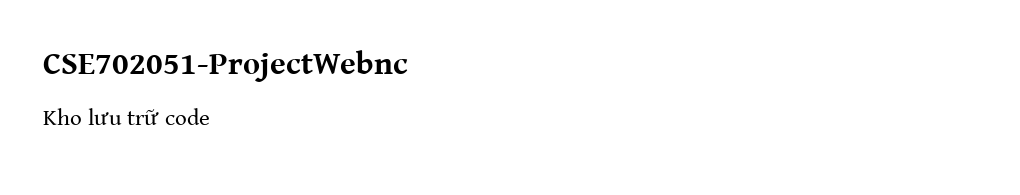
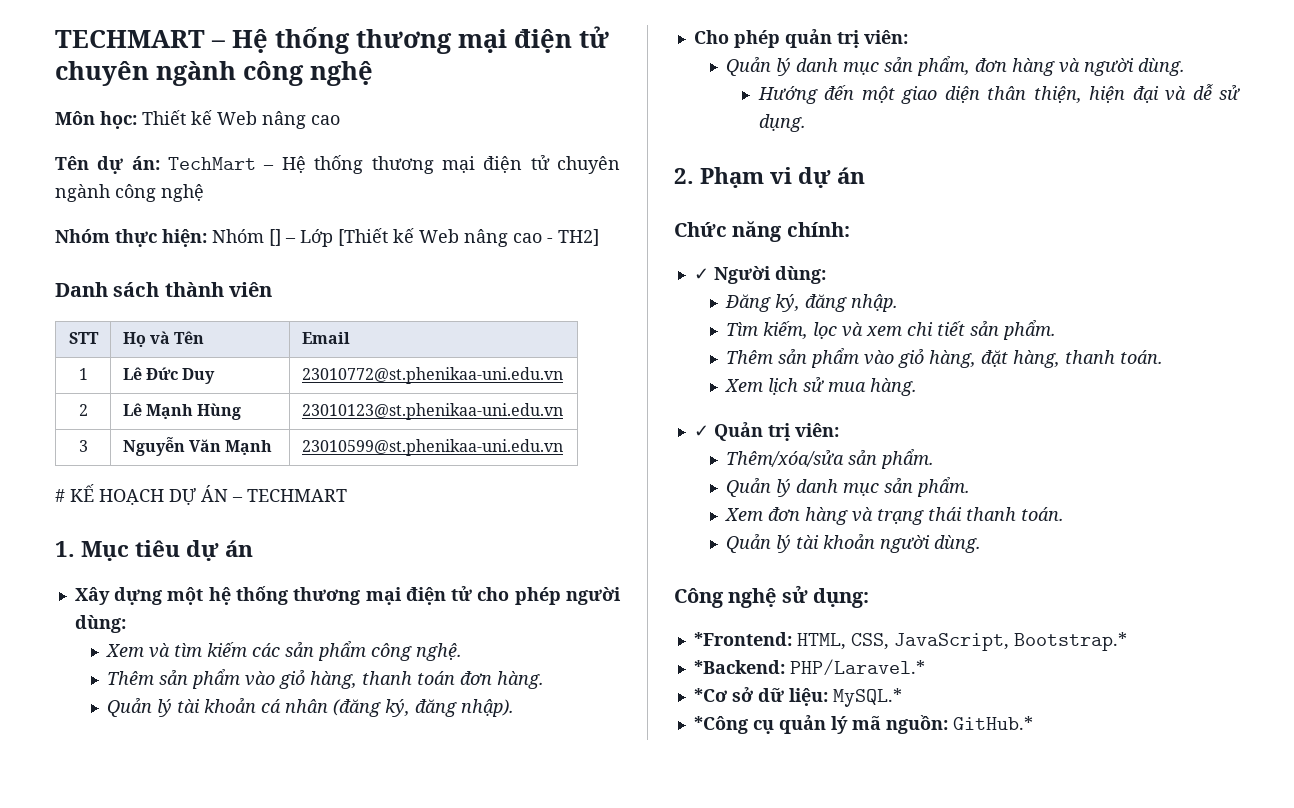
- CSE702051-ProjectWebnc
- Kho lưu trữ code
+ TECHMART – Hệ thống thương mại điện tử chuyên ngành công nghệ
+ Môn học: Thiết kế Web nâng cao
+ Tên dự án: TechMart – Hệ thống thương mại điện tử chuyên ngành công nghệ
+ Nhóm thực hiện: Nhóm [] – Lớp [Thiết kế Web nâng cao - TH2]
+ Danh sách thành viên
+ STT | Họ và Tên | Email
+ 1 | Lê Đức Duy | 23010772@st.phenikaa-uni.edu.vn
+ 2 | Lê Mạnh Hùng | 23010123@st.phenikaa-uni.edu.vn
+ 3 | Nguyễn Văn Mạnh | 23010599@st.phenikaa-uni.edu.vn
+ # KẾ HOẠCH DỰ ÁN – TECHMART
+ 1. Mục tiêu dự án
+ Xây dựng một hệ thống thương mại điện tử cho phép người dùng:
+ Xem và tìm kiếm các sản phẩm công nghệ.
+ Thêm sản phẩm vào giỏ hàng, thanh toán đơn hàng.
+ Quản lý tài khoản cá nhân (đăng ký, đăng nhập).
+ Cho phép quản trị viên:
+ Quản lý danh mục sản phẩm, đơn hàng và người dùng.
+ Hướng đến một giao diện thân thiện, hiện đại và dễ sử dụng.
+ 2. Phạm vi dự án
+ Chức năng chính:
+ ✓ Người dùng:
+ Đăng ký, đăng nhập.
+ Tìm kiếm, lọc và xem chi tiết sản phẩm.
+ Thêm sản phẩm vào giỏ hàng, đặt hàng, thanh toán.
+ Xem lịch sử mua hàng.
+ ✓ Quản trị viên:
+ Thêm/xóa/sửa sản phẩm.
+ Quản lý danh mục sản phẩm.
+ Xem đơn hàng và trạng thái thanh toán.
+ Quản lý tài khoản người dùng.
+ Công nghệ sử dụng:
+ *Frontend: HTML, CSS, JavaScript, Bootstrap.*
+ *Backend: PHP/Laravel.*
+ *Cơ sở dữ liệu: MySQL.*
+ *Công cụ quản lý mã nguồn: GitHub.*

